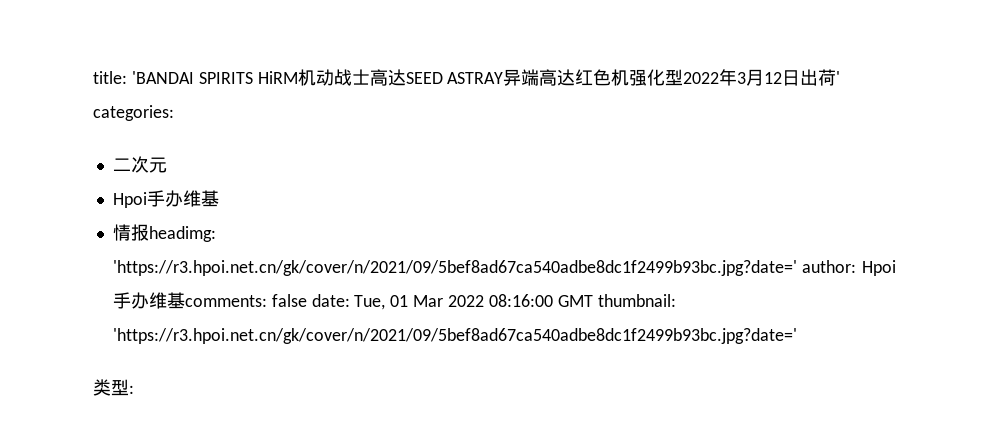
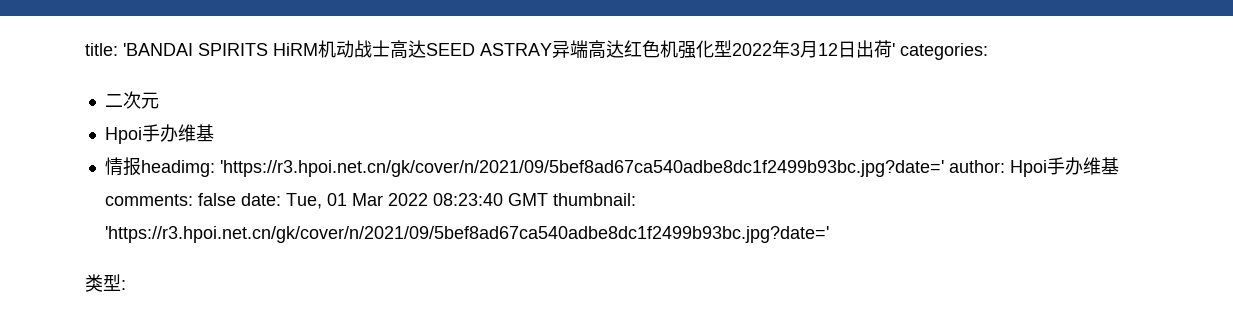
- 情报headimg: 'https://r3.hpoi.net.cn/gk/cover/n/2021/09/5bef8ad67ca540adbe8dc1f2499b93bc.jpg?date=' author: Hpoi手办维基comments: false date: Tue, 01 Mar 2022 08:16:00 GMT thumbnail: 'https://r3.hpoi.net.cn/gk/cover/n/2021/09/5bef8ad67ca540adbe8dc1f2499b93bc.jpg?date='
+ 情报headimg: 'https://r3.hpoi.net.cn/gk/cover/n/2021/09/5bef8ad67ca540adbe8dc1f2499b93bc.jpg?date=' author: Hpoi手办维基comments: false date: Tue, 01 Mar 2022 08:23:40 GMT thumbnail: 'https://r3.hpoi.net.cn/gk/cover/n/2021/09/5bef8ad67ca540adbe8dc1f2499b93bc.jpg?date='

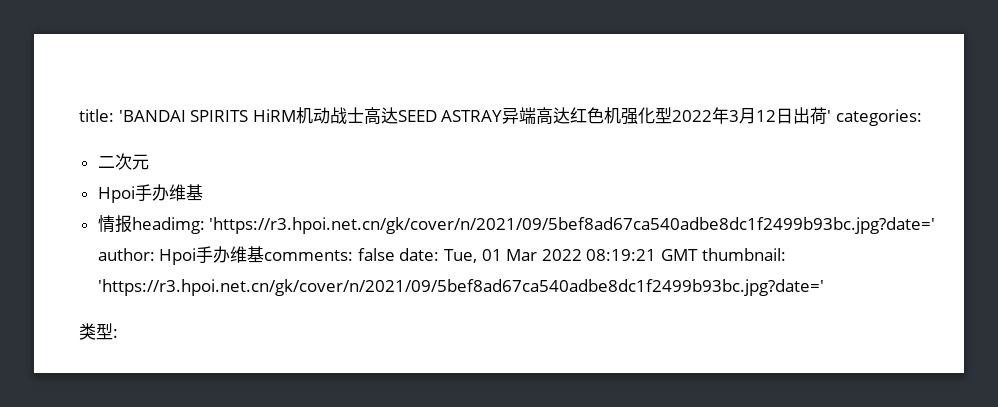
- 情报headimg: 'https://r3.hpoi.net.cn/gk/cover/n/2021/09/5bef8ad67ca540adbe8dc1f2499b93bc.jpg?date=' author: Hpoi手办维基comments: false date: Tue, 01 Mar 2022 08:23:40 GMT thumbnail: 'https://r3.hpoi.net.cn/gk/cover/n/2021/09/5bef8ad67ca540adbe8dc1f2499b93bc.jpg?date='
+ 情报headimg: 'https://r3.hpoi.net.cn/gk/cover/n/2021/09/5bef8ad67ca540adbe8dc1f2499b93bc.jpg?date=' author: Hpoi手办维基comments: false date: Tue, 01 Mar 2022 08:19:21 GMT thumbnail: 'https://r3.hpoi.net.cn/gk/cover/n/2021/09/5bef8ad67ca540adbe8dc1f2499b93bc.jpg?date='

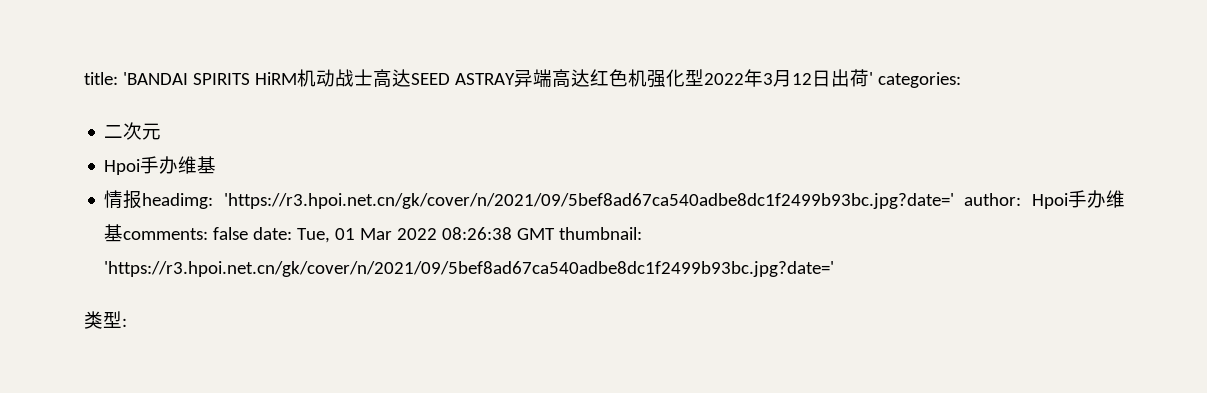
- 情报headimg: 'https://r3.hpoi.net.cn/gk/cover/n/2021/09/5bef8ad67ca540adbe8dc1f2499b93bc.jpg?date=' author: Hpoi手办维基comments: false date: Tue, 01 Mar 2022 08:19:21 GMT thumbnail: 'https://r3.hpoi.net.cn/gk/cover/n/2021/09/5bef8ad67ca540adbe8dc1f2499b93bc.jpg?date='
+ 情报headimg: 'https://r3.hpoi.net.cn/gk/cover/n/2021/09/5bef8ad67ca540adbe8dc1f2499b93bc.jpg?date=' author: Hpoi手办维基comments: false date: Tue, 01 Mar 2022 08:26:38 GMT thumbnail: 'https://r3.hpoi.net.cn/gk/cover/n/2021/09/5bef8ad67ca540adbe8dc1f2499b93bc.jpg?date='

